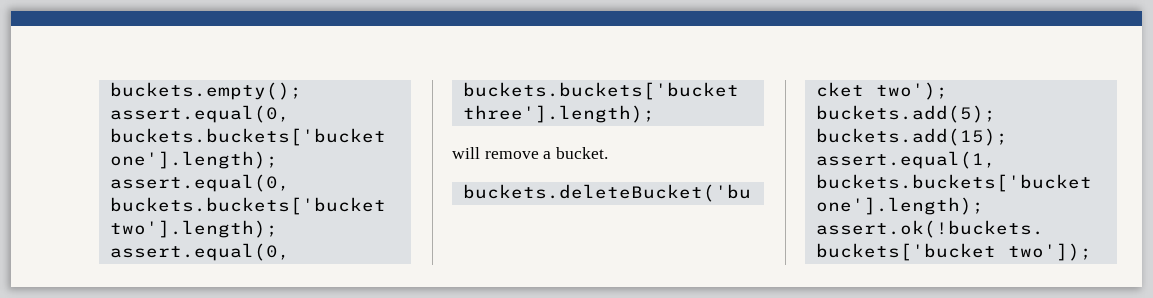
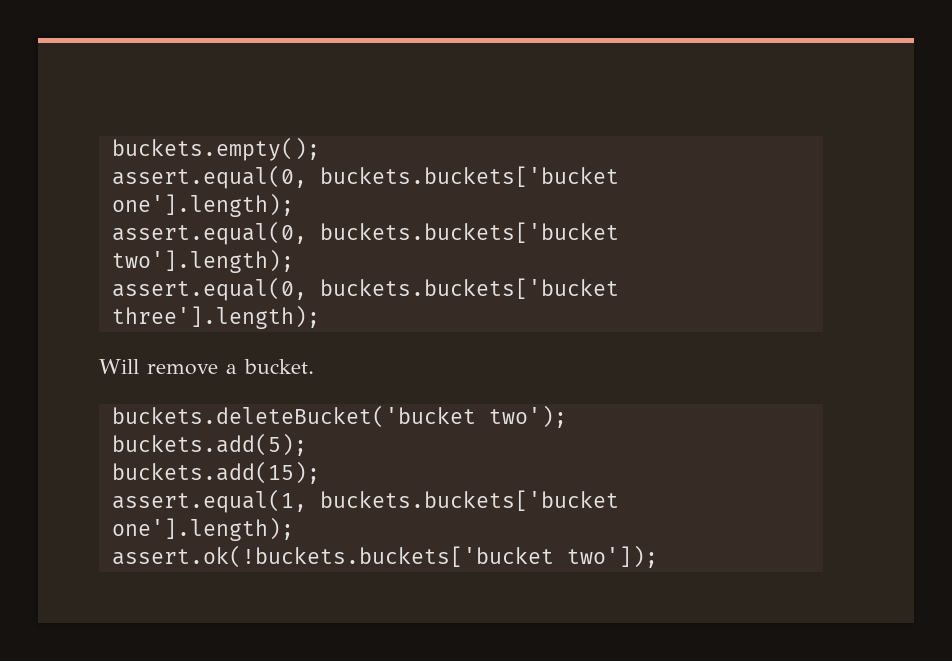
- will remove a bucket.
+ Will remove a bucket.

